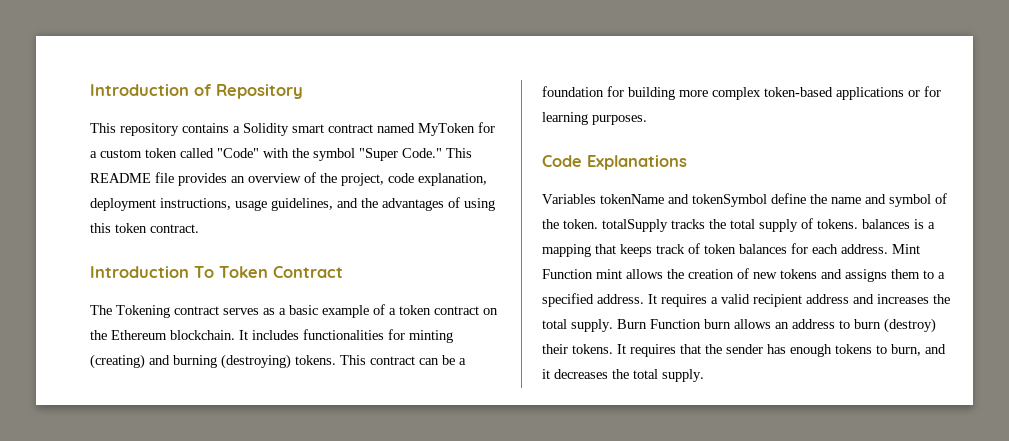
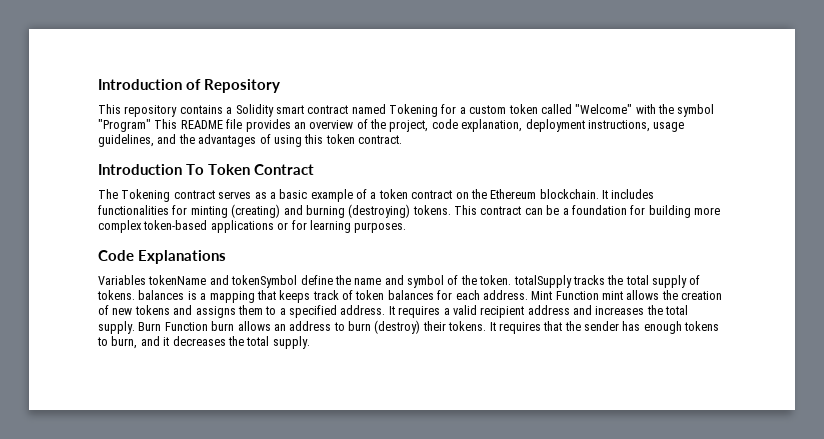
- This repository contains a Solidity smart contract named MyToken for a custom token called "Code" with the symbol "Super Code." This README file provides an overview of the project, code explanation, deployment instructions, usage guidelines, and the advantages of using this token contract.
+ This repository contains a Solidity smart contract named Tokening for a custom token called "Welcome" with the symbol "Program" This README file provides an overview of the project, code explanation, deployment instructions, usage guidelines, and the advantages of using this token contract.

